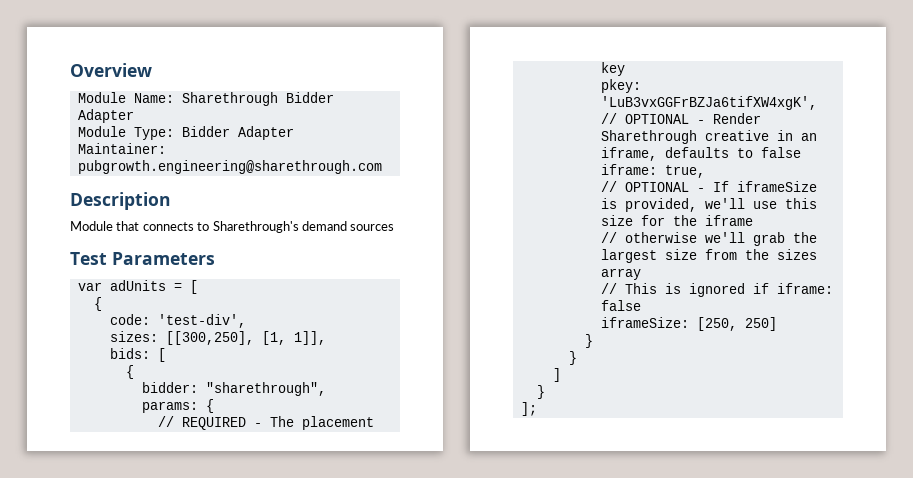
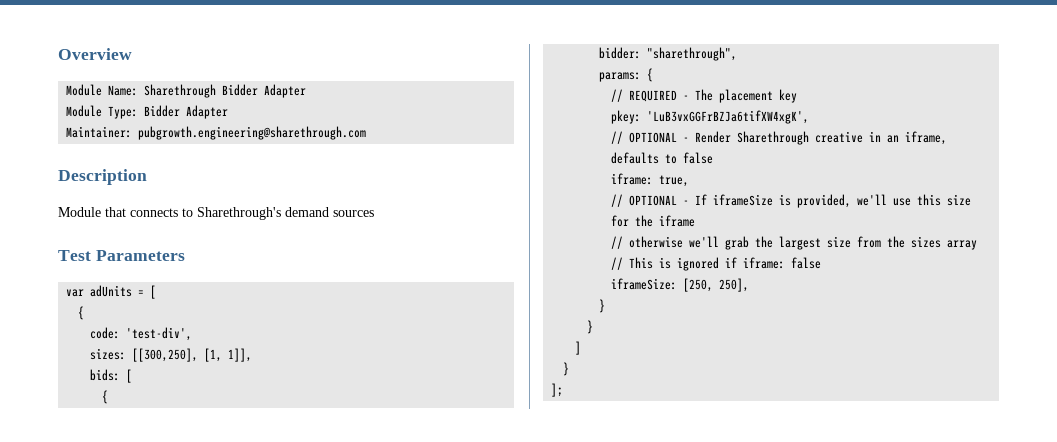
- iframeSize: [250, 250]
+ iframeSize: [250, 250],

